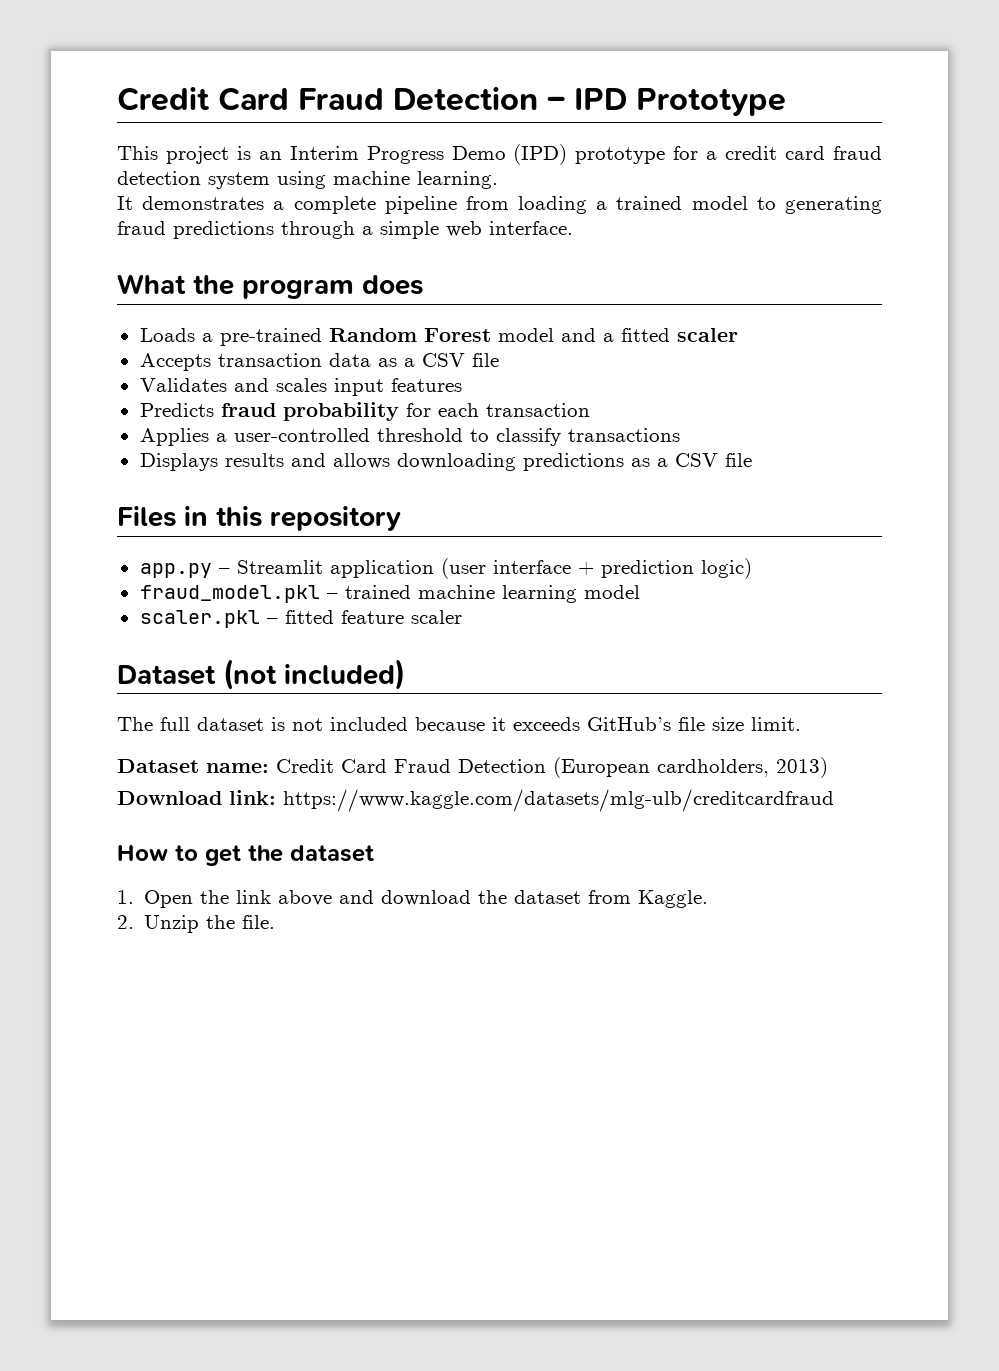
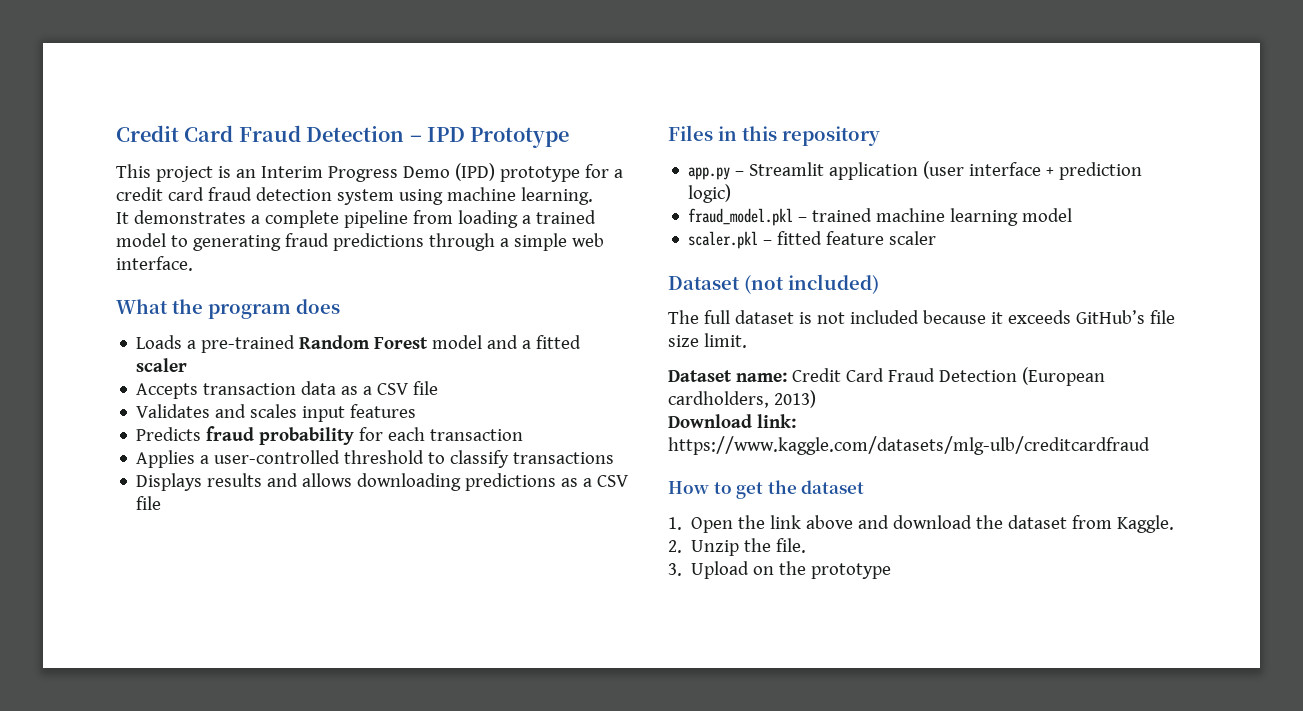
+ 3. Upload on the prototype

